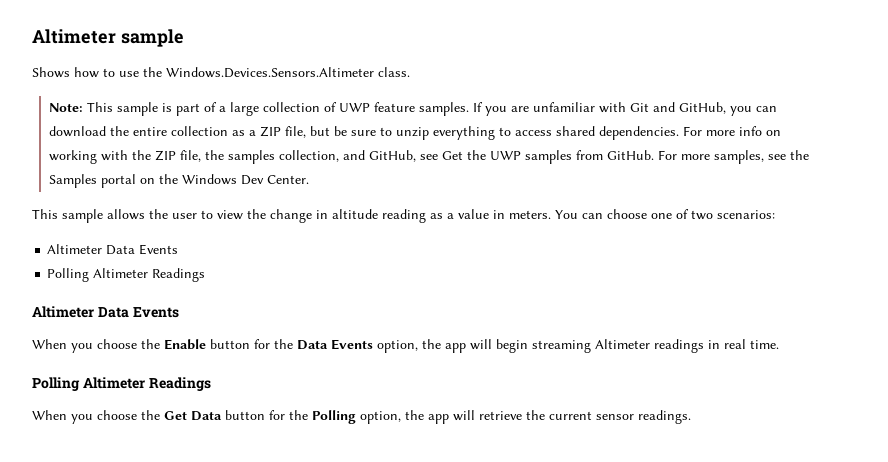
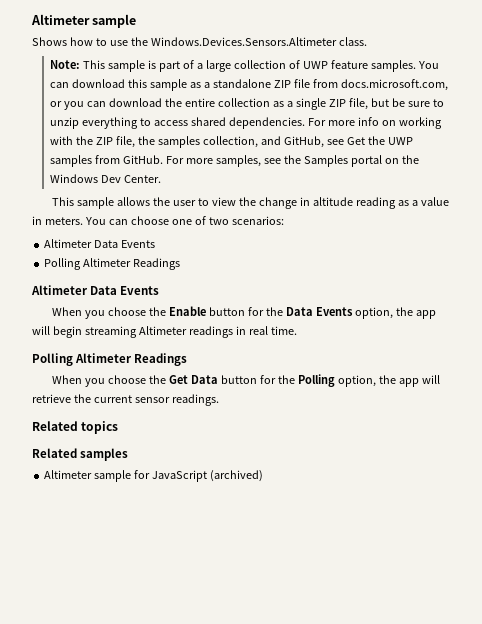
- If you are unfamiliar with Git and GitHub, you can download the entire collection as a ZIP file, but be sure to unzip everything to access shared dependencies.
+ You can download this sample as a standalone ZIP file from docs.microsoft.com, or you can download the entire collection as a single ZIP file, but be sure to unzip everything to access shared dependencies.
+ Related topics
+ Related samples
+ Altimeter sample for JavaScript (archived)

